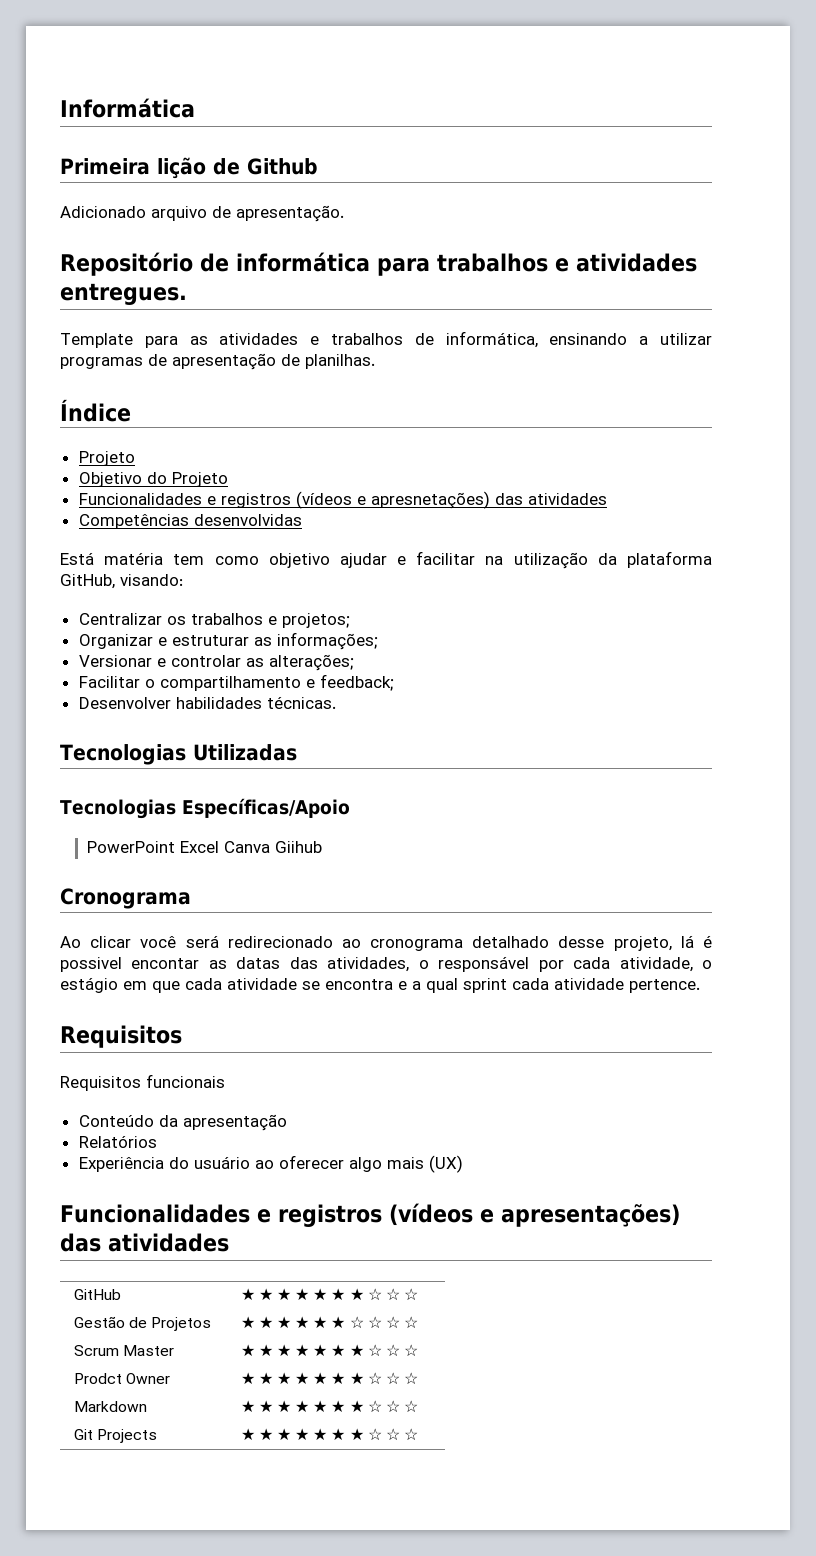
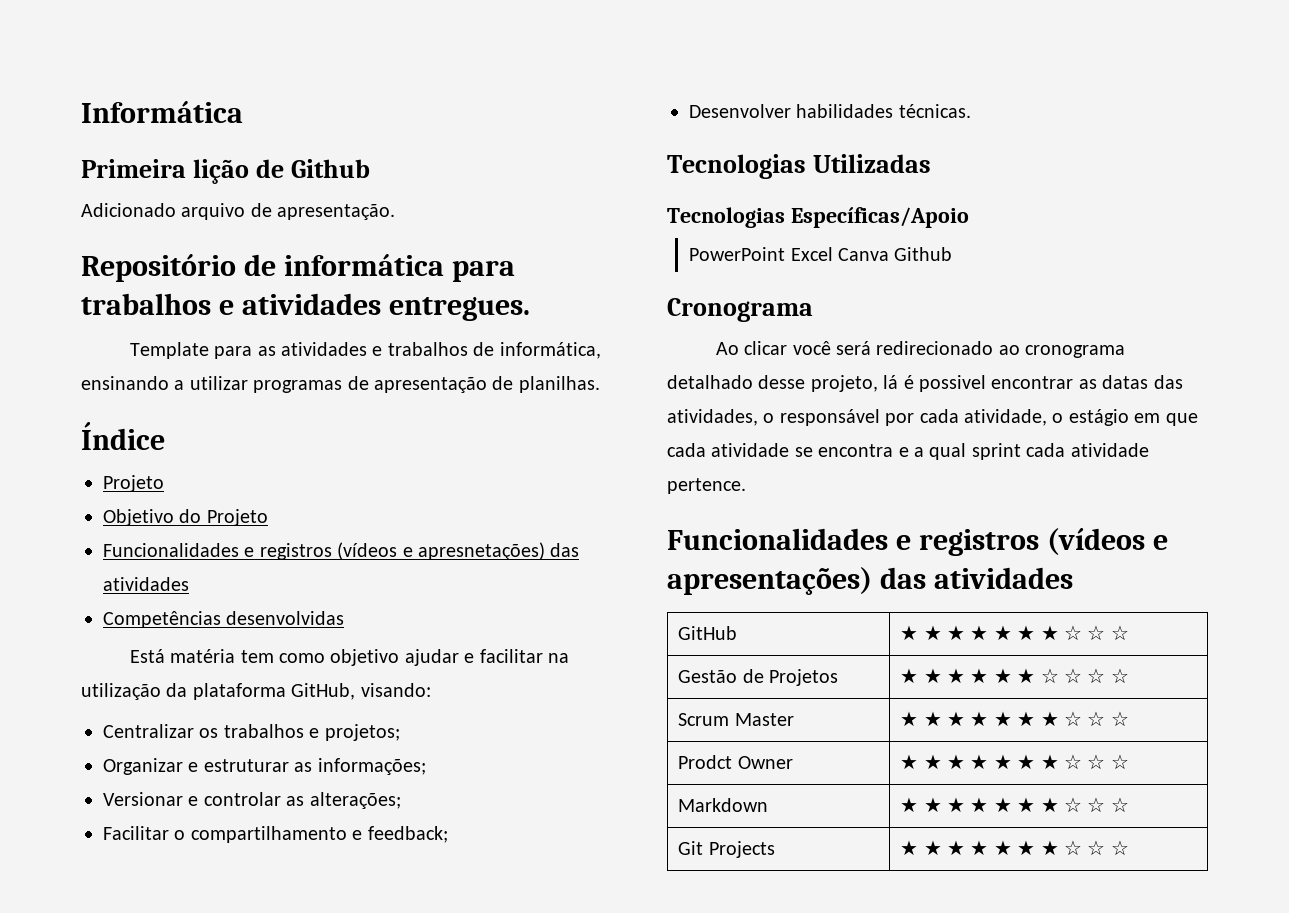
- PowerPoint Excel Canva Giihub
+ PowerPoint Excel Canva Github
- Ao clicar você será redirecionado ao cronograma detalhado desse projeto, lá é possivel encontar as datas das atividades, o responsável por cada atividade, o estágio em que cada atividade se encontra e a qual sprint cada atividade pertence.
- Requisitos
- Requisitos funcionais
- Conteúdo da apresentação
- Relatórios
- Experiência do usuário ao oferecer algo mais (UX)
+ Ao clicar você será redirecionado ao cronograma detalhado desse projeto, lá é possivel encontrar as datas das atividades, o responsável por cada atividade, o estágio em que cada atividade se encontra e a qual sprint cada atividade pertence.

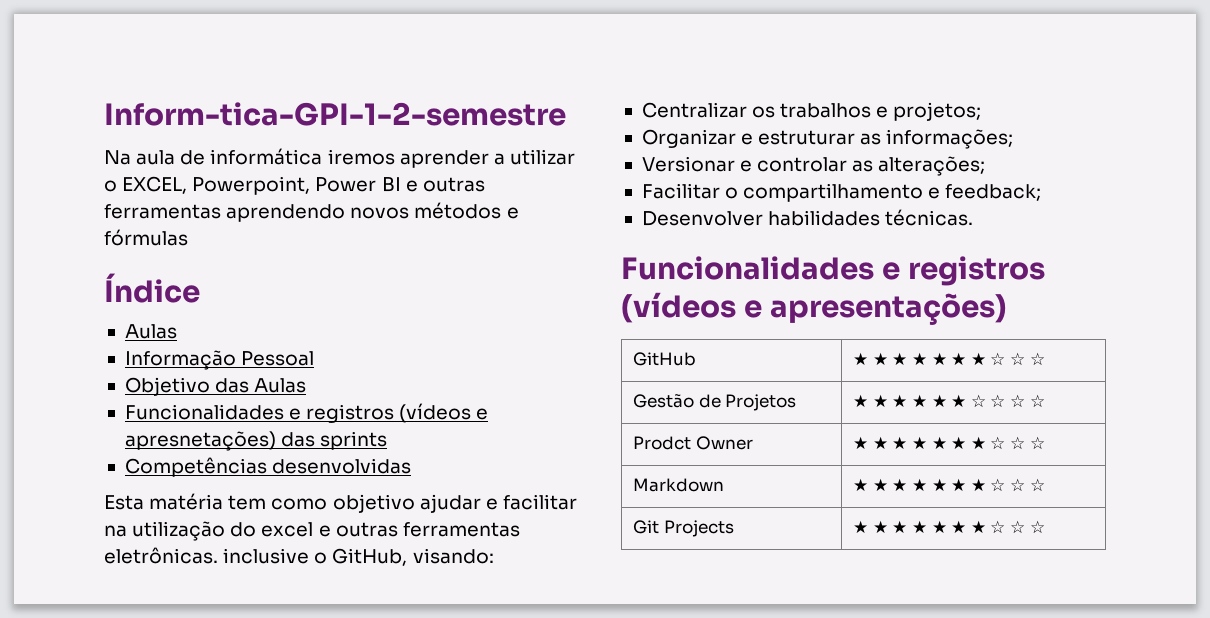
- Informática
- Primeira lição de Github
- Adicionado arquivo de apresentação.
- Repositório de informática para trabalhos e atividades entregues.
- Template para as atividades e trabalhos de informática, ensinando a utilizar programas de apresentação de planilhas.
+ Inform-tica-GPI-1-2-semestre
+ Na aula de informática iremos aprender a utilizar o EXCEL, Powerpoint, Power BI e outras ferramentas aprendendo novos métodos e fórmulas
  Índice
- Projeto
+ Aulas
+ Informação Pessoal
- Objetivo do Projeto
+ Objetivo das Aulas
- Funcionalidades e registros (vídeos e apresnetações) das atividades
+ Funcionalidades e registros (vídeos e apresnetações) das sprints
- Está matéria tem como objetivo ajudar e facilitar na utilização da plataforma GitHub, visando:
+ Esta matéria tem como objetivo ajudar e facilitar na utilização do excel e outras ferramentas eletrônicas. inclusive o GitHub, visando:
- Tecnologias Utilizadas
- Tecnologias Específicas/Apoio
- PowerPoint Excel Canva Github
- Cronograma
- Ao clicar você será redirecionado ao cronograma detalhado desse projeto, lá é possivel encontrar as datas das atividades, o responsável por cada atividade, o estágio em que cada atividade se encontra e a qual sprint cada atividade pertence.
- Funcionalidades e registros (vídeos e apresentações) das atividades
+ Funcionalidades e registros (vídeos e apresentações)
- Scrum Master | ★ ★ ★ ★ ★ ★ ★ ☆ ☆ ☆

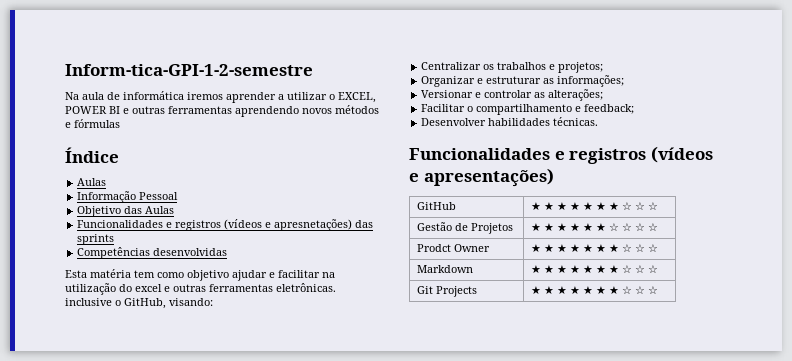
- Na aula de informática iremos aprender a utilizar o EXCEL, Powerpoint, Power BI e outras ferramentas aprendendo novos métodos e fórmulas
+ Na aula de informática iremos aprender a utilizar o EXCEL, POWER BI e outras ferramentas aprendendo novos métodos e fórmulas

